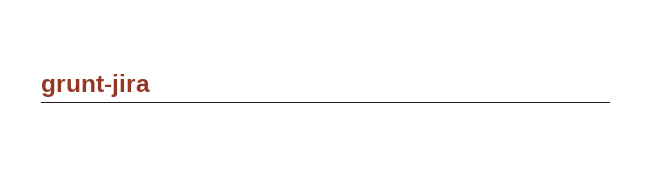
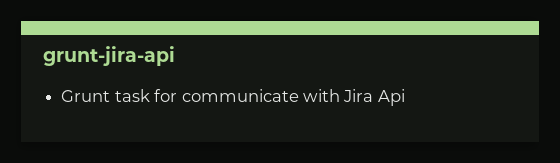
- grunt-jira
+ grunt-jira-api
+ Grunt task for communicate with Jira Api

